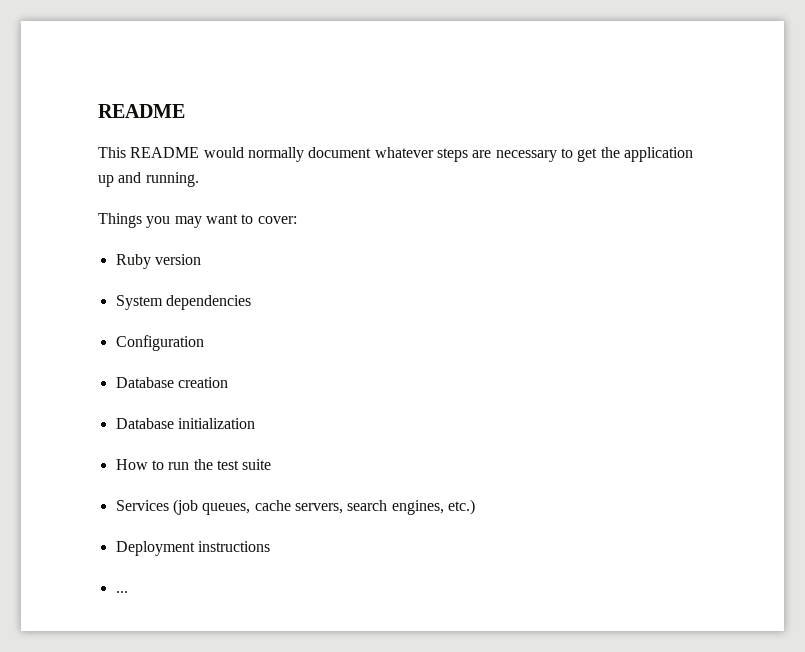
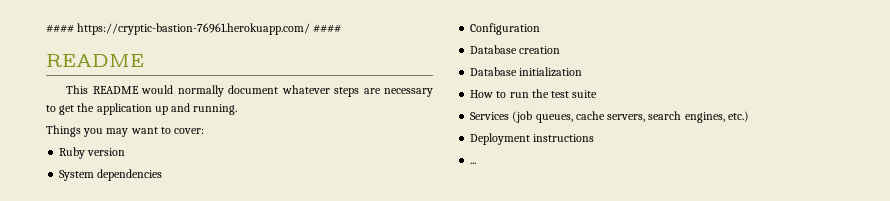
+ #### https://cryptic-bastion-76961.herokuapp.com/ ####

